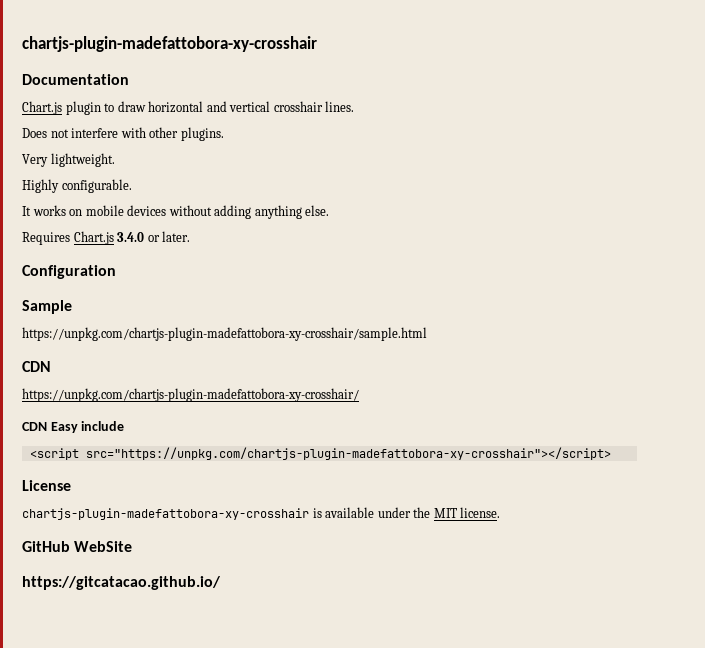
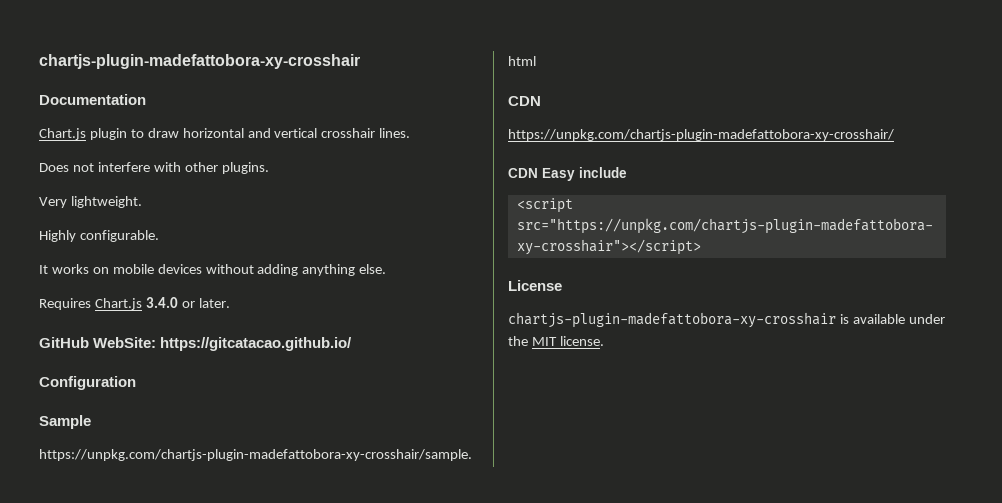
+ GitHub WebSite: https://gitcatacao.github.io/
- GitHub WebSite
- https://gitcatacao.github.io/

